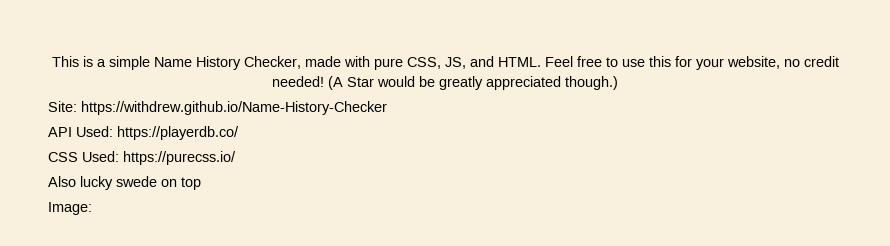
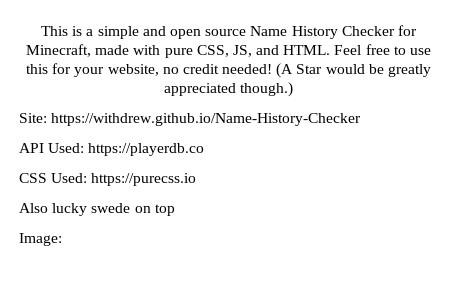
- This is a simple Name History Checker, made with pure CSS, JS, and HTML.
+ This is a simple and open source Name History Checker for Minecraft, made with pure CSS, JS, and HTML.
- API Used: https://playerdb.co/
+ API Used: https://playerdb.co
- CSS Used: https://purecss.io/
+ CSS Used: https://purecss.io

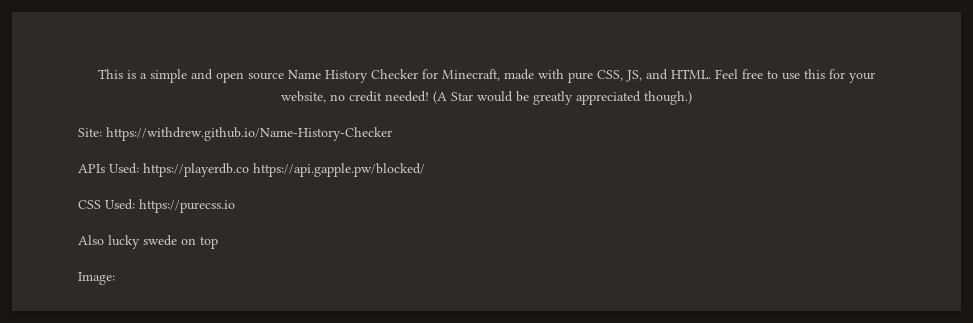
- API Used: https://playerdb.co
+ APIs Used: https://playerdb.co https://api.gapple.pw/blocked/

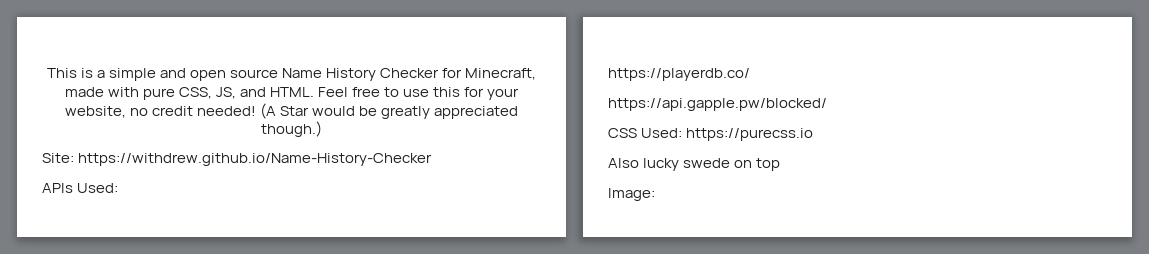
- APIs Used: https://playerdb.co https://api.gapple.pw/blocked/
+ APIs Used:
+ https://playerdb.co/
+ https://api.gapple.pw/blocked/

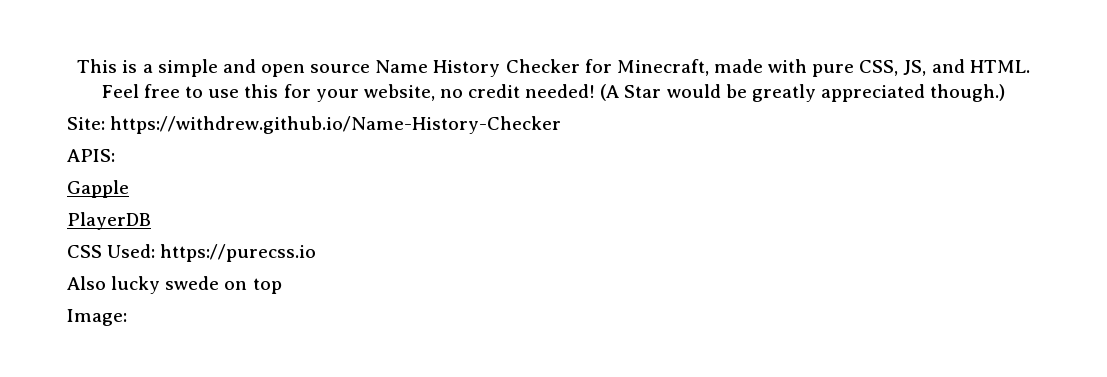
- APIs Used:
- https://playerdb.co/
- https://api.gapple.pw/blocked/
+ APIS:
+ Gapple
+ PlayerDB

